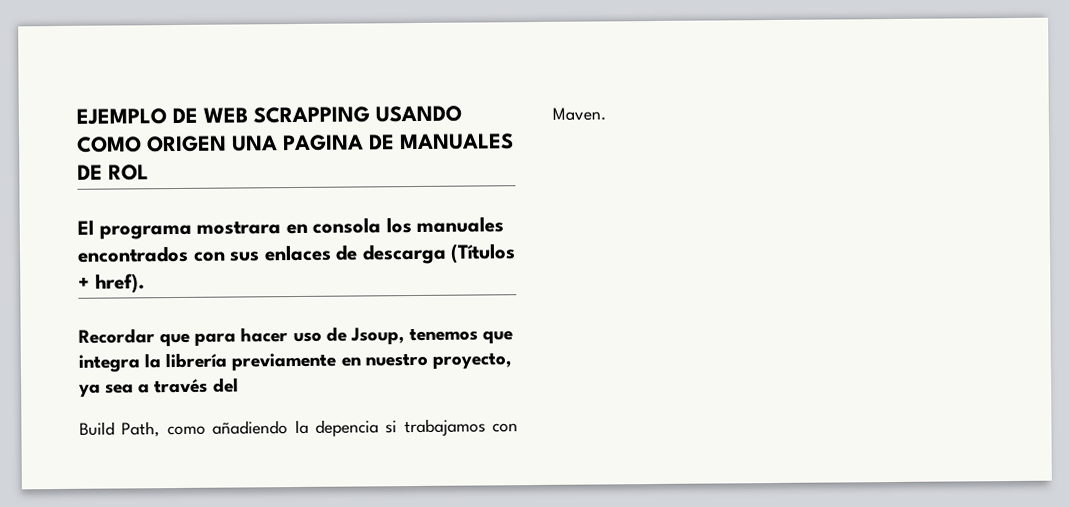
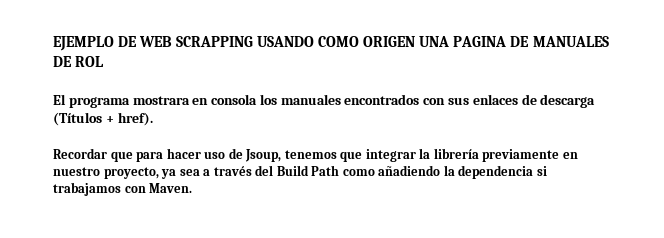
- Recordar que para hacer uso de Jsoup, tenemos que integra la librería previamente en nuestro proyecto, ya sea a través del
- Build Path, como añadiendo la depencia si trabajamos con Maven.
+ Recordar que para hacer uso de Jsoup, tenemos que integrar la librería previamente en nuestro proyecto, ya sea a través del Build Path como añadiendo la dependencia si trabajamos con Maven.

